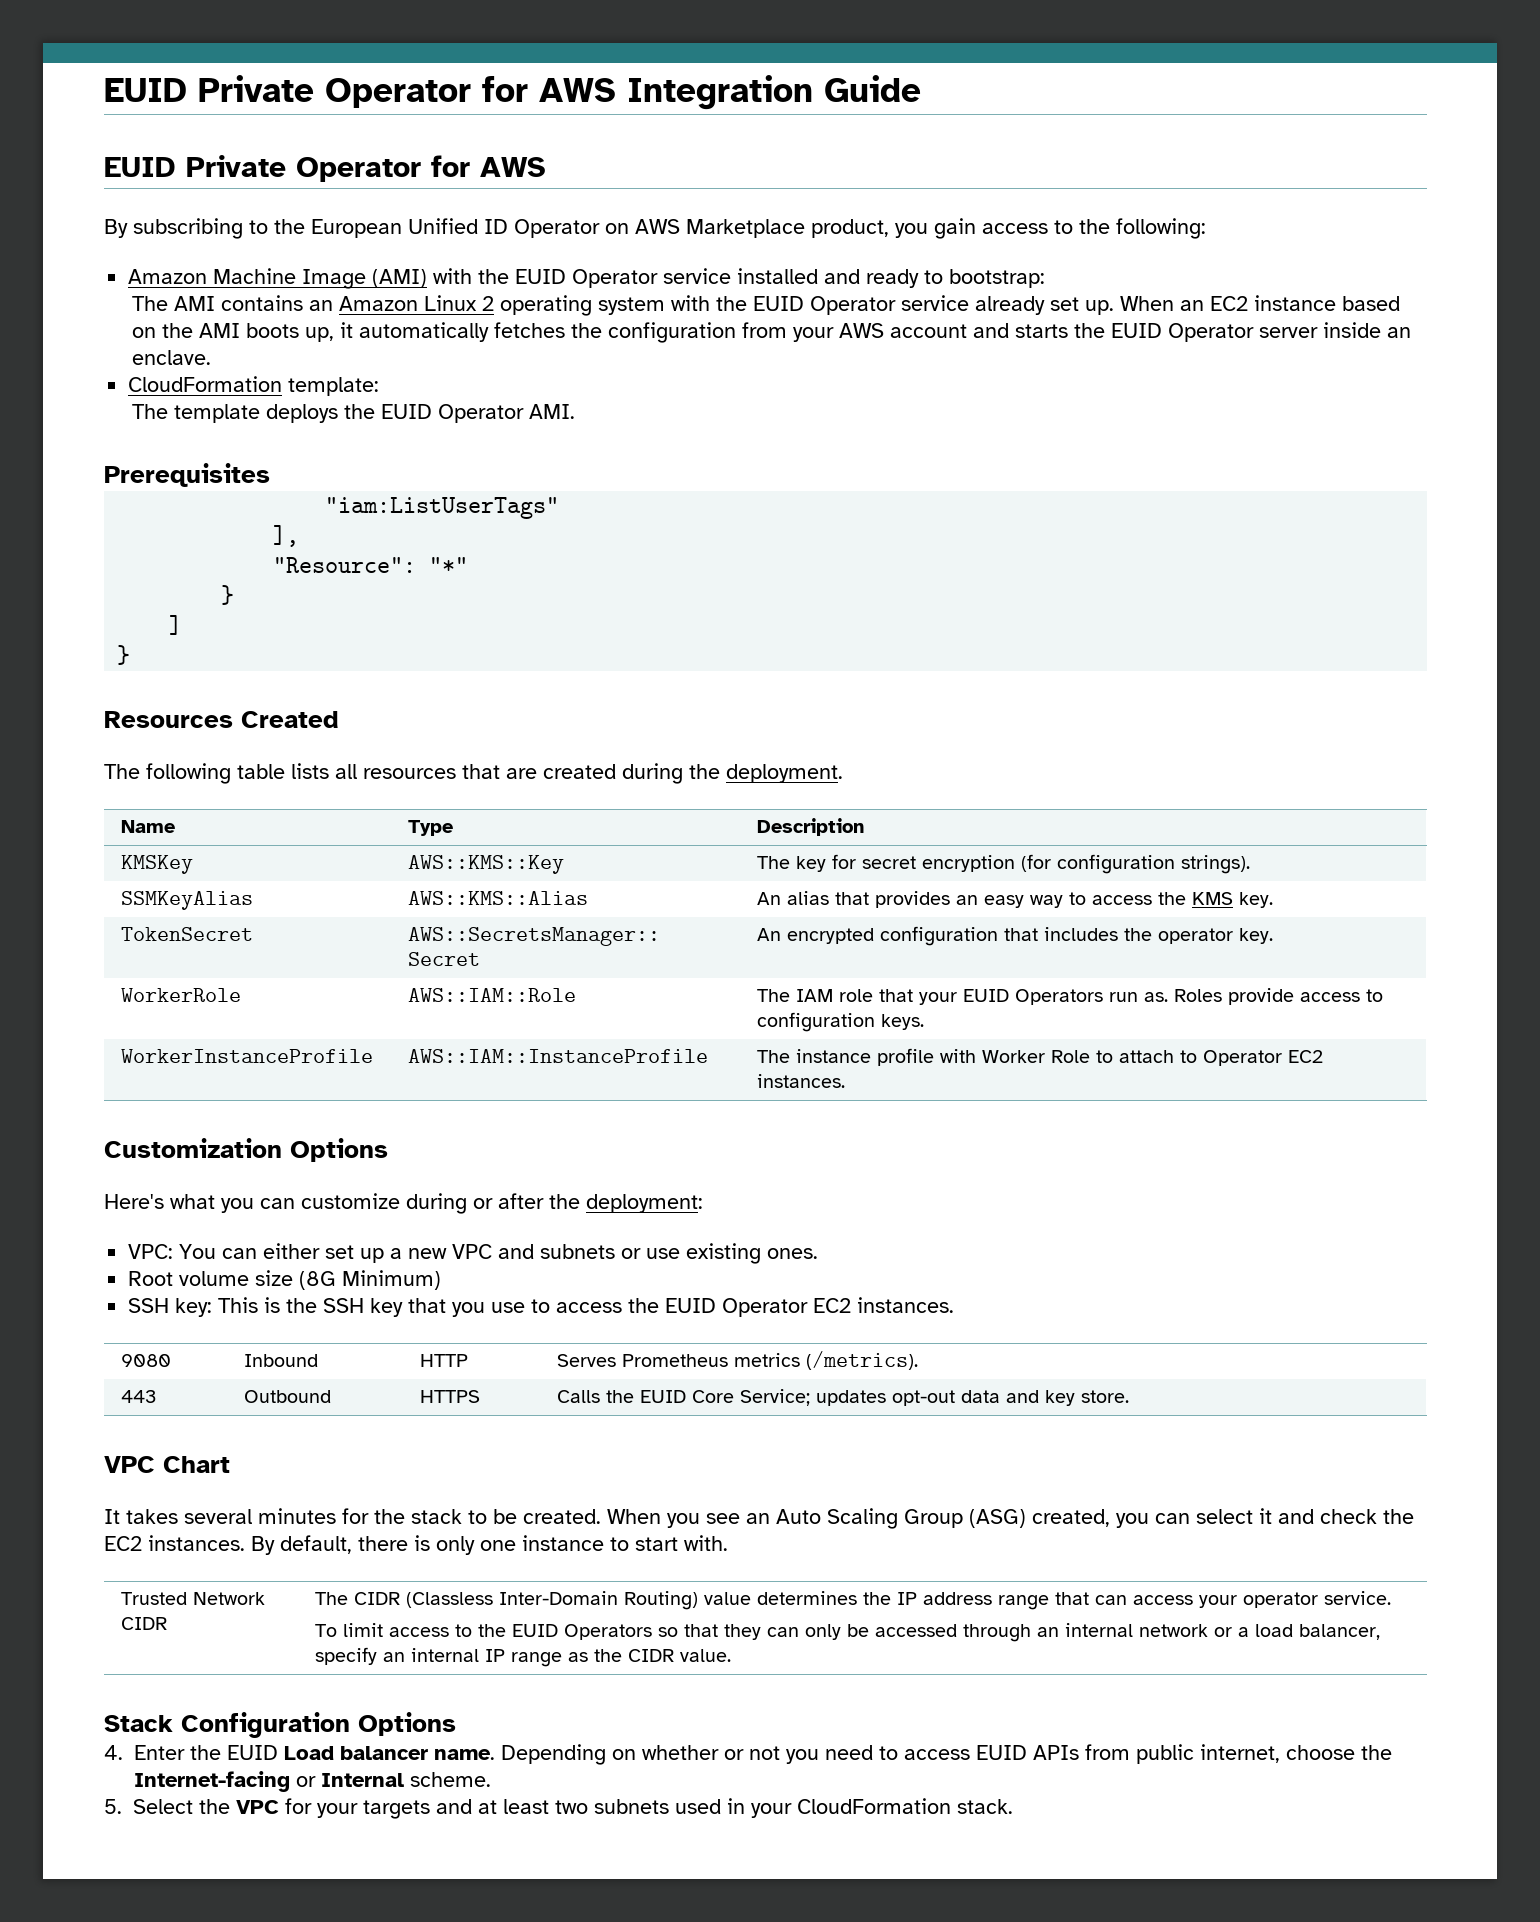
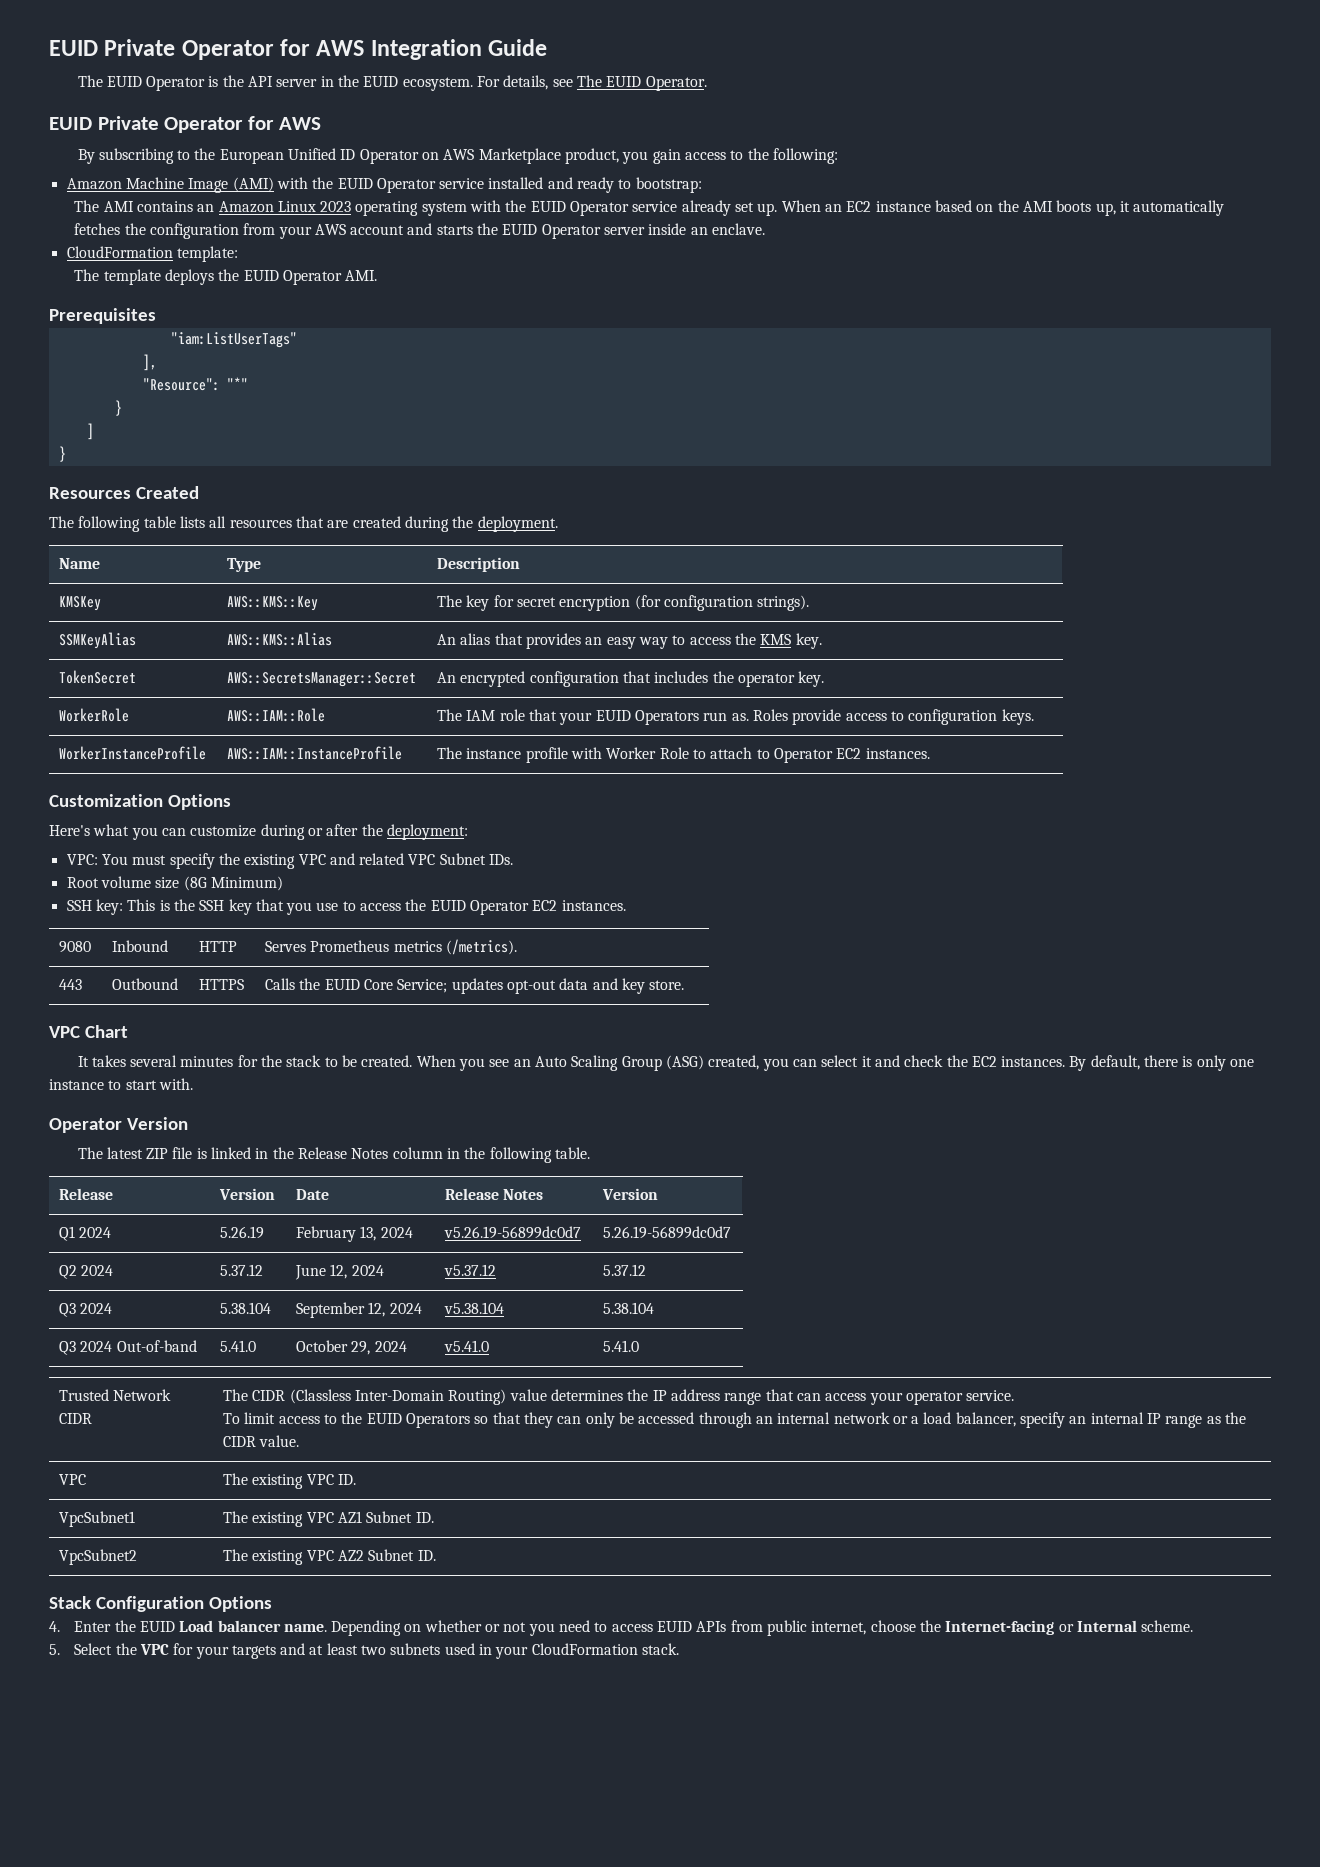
+ The EUID Operator is the API server in the EUID ecosystem. For details, see The EUID Operator.
- The AMI contains an Amazon Linux 2 operating system with the EUID Operator service already set up.
+ The AMI contains an Amazon Linux 2023 operating system with the EUID Operator service already set up.
- VPC: You can either set up a new VPC and subnets or use existing ones.
+ VPC: You must specify the existing VPC and related VPC Subnet IDs.
+ Operator Version
+ The latest ZIP file is linked in the Release Notes column in the following table.
+ Release | Version | Date | Release Notes | Version
+ Q1 2024 | 5.26.19 | February 13, 2024 | v5.26.19-56899dc0d7 | 5.26.19-56899dc0d7
+ Q2 2024 | 5.37.12 | June 12, 2024 | v5.37.12 | 5.37.12
+ Q3 2024 | 5.38.104 | September 12, 2024 | v5.38.104 | 5.38.104
+ Q3 2024 Out-of-band | 5.41.0 | October 29, 2024 | v5.41.0 | 5.41.0
+ VPC | The existing VPC ID.
+ VpcSubnet1 | The existing VPC AZ1 Subnet ID.
+ VpcSubnet2 | The existing VPC AZ2 Subnet ID.

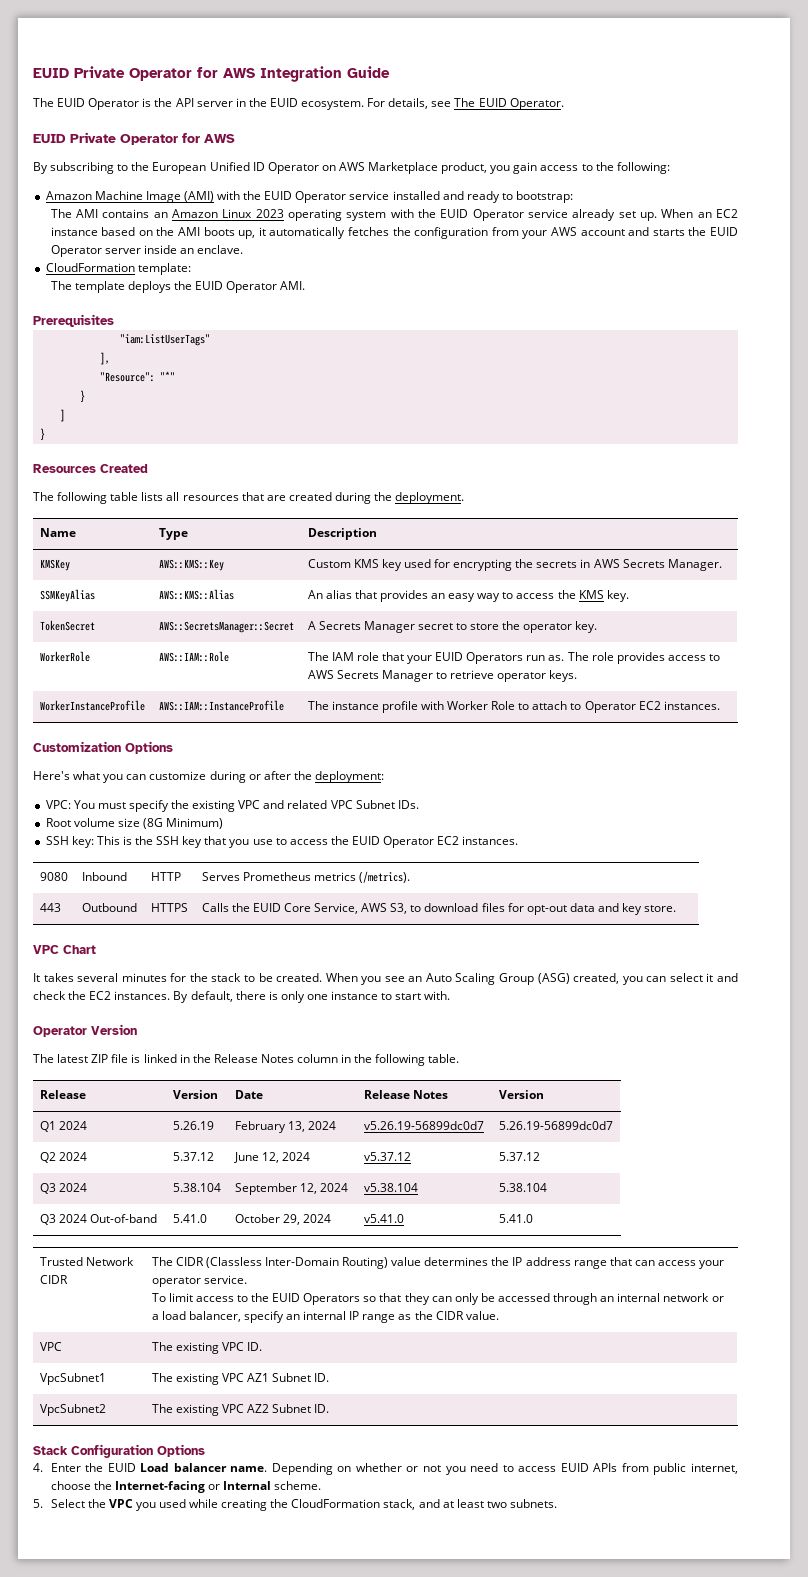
- KMSKey | AWS::KMS::Key | The key for secret encryption (for configuration strings).
+ KMSKey | AWS::KMS::Key | Custom KMS key used for encrypting the secrets in AWS Secrets Manager.
- TokenSecret | AWS::SecretsManager::Secret | An encrypted configuration that includes the operator key.
+ TokenSecret | AWS::SecretsManager::Secret | A Secrets Manager secret to store the operator key.
- WorkerRole | AWS::IAM::Role | The IAM role that your EUID Operators run as. Roles provide access to configuration keys.
+ WorkerRole | AWS::IAM::Role | The IAM role that your EUID Operators run as. The role provides access to AWS Secrets Manager to retrieve operator keys.
- 443 | Outbound | HTTPS | Calls the EUID Core Service; updates opt-out data and key store.
+ 443 | Outbound | HTTPS | Calls the EUID Core Service, AWS S3, to download files for opt-out data and key store.
- 5. Select the VPC for your targets and at least two subnets used in your CloudFormation stack.
+ 5. Select the VPC you used while creating the CloudFormation stack, and at least two subnets.

